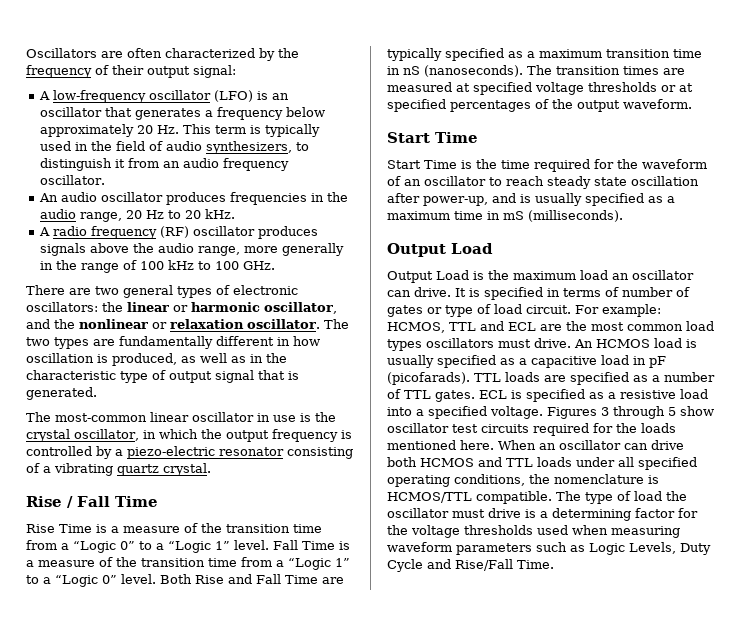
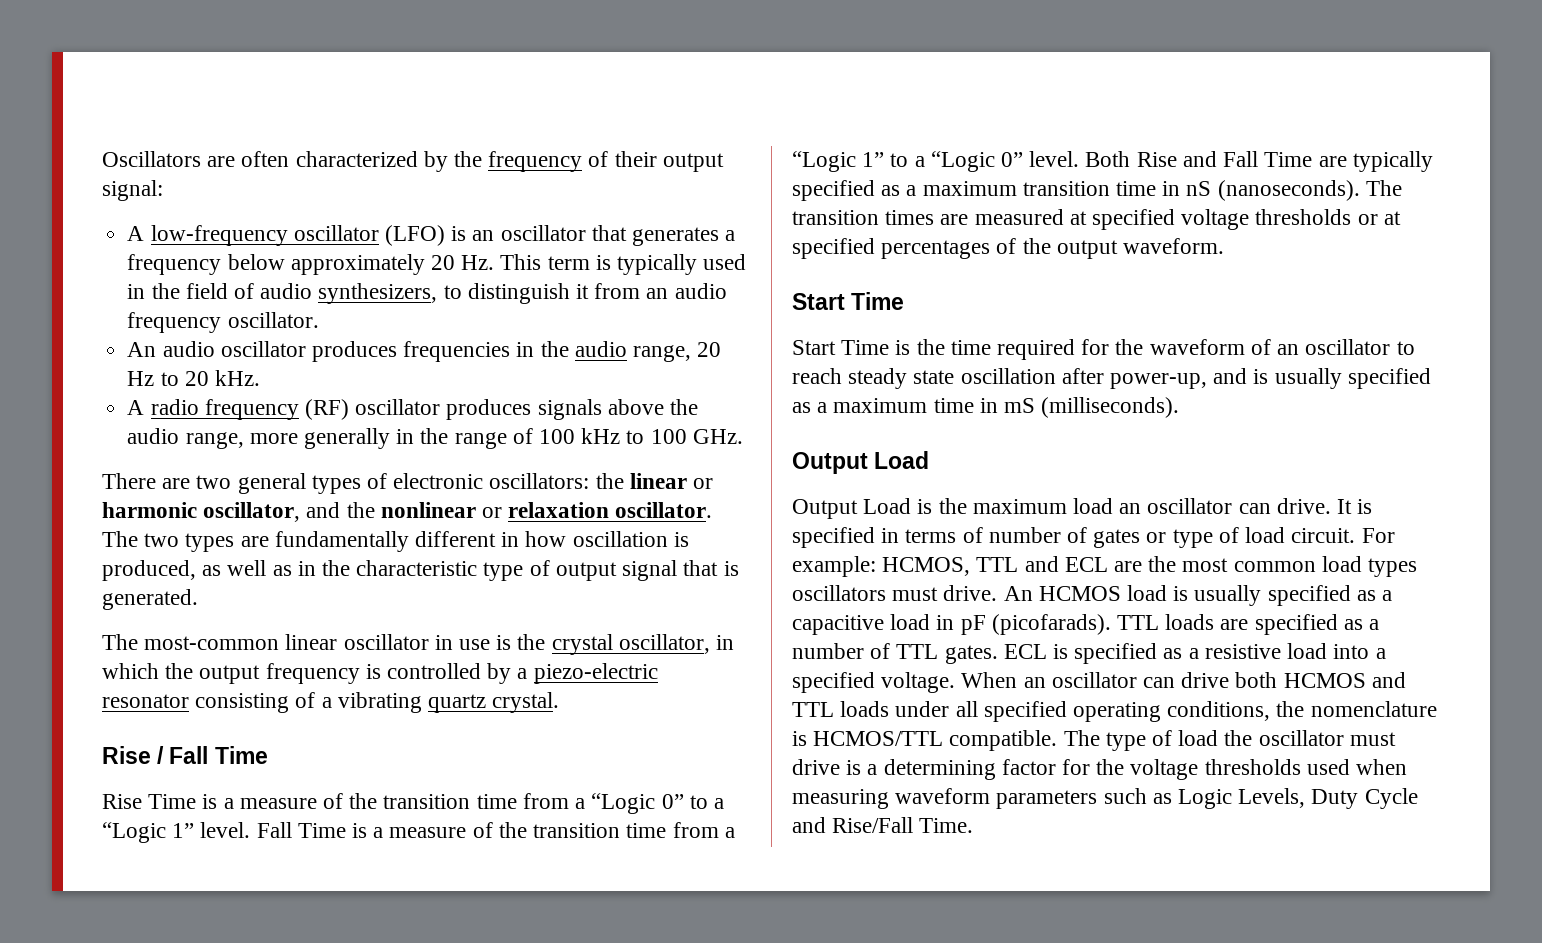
- Figures 3 through 5 show oscillator test circuits required for the loads mentioned here.

